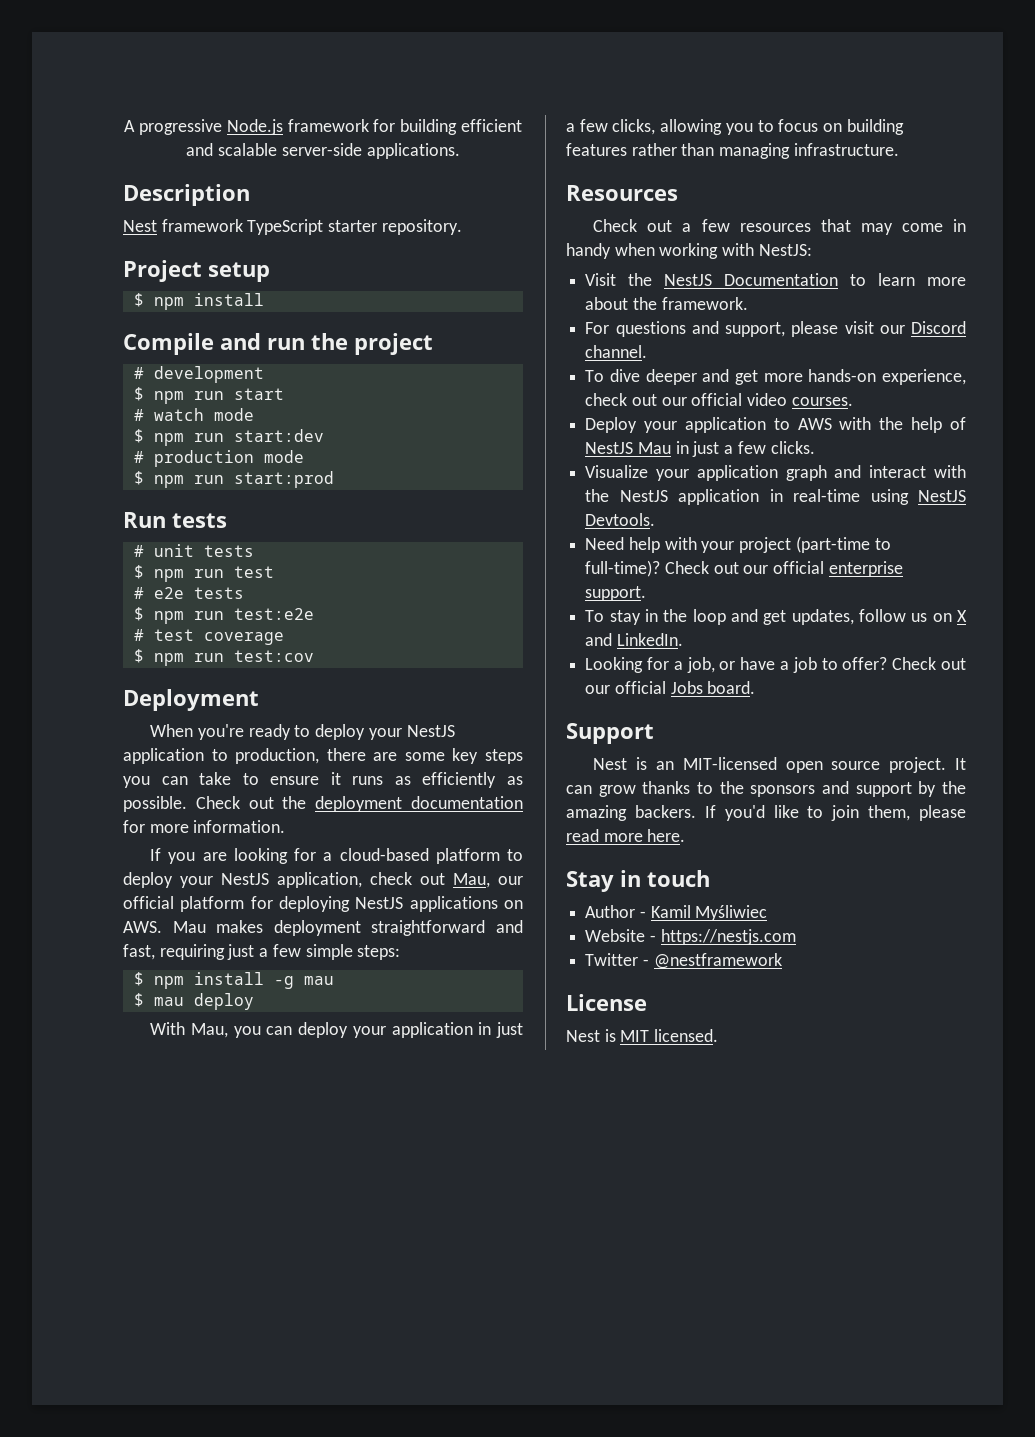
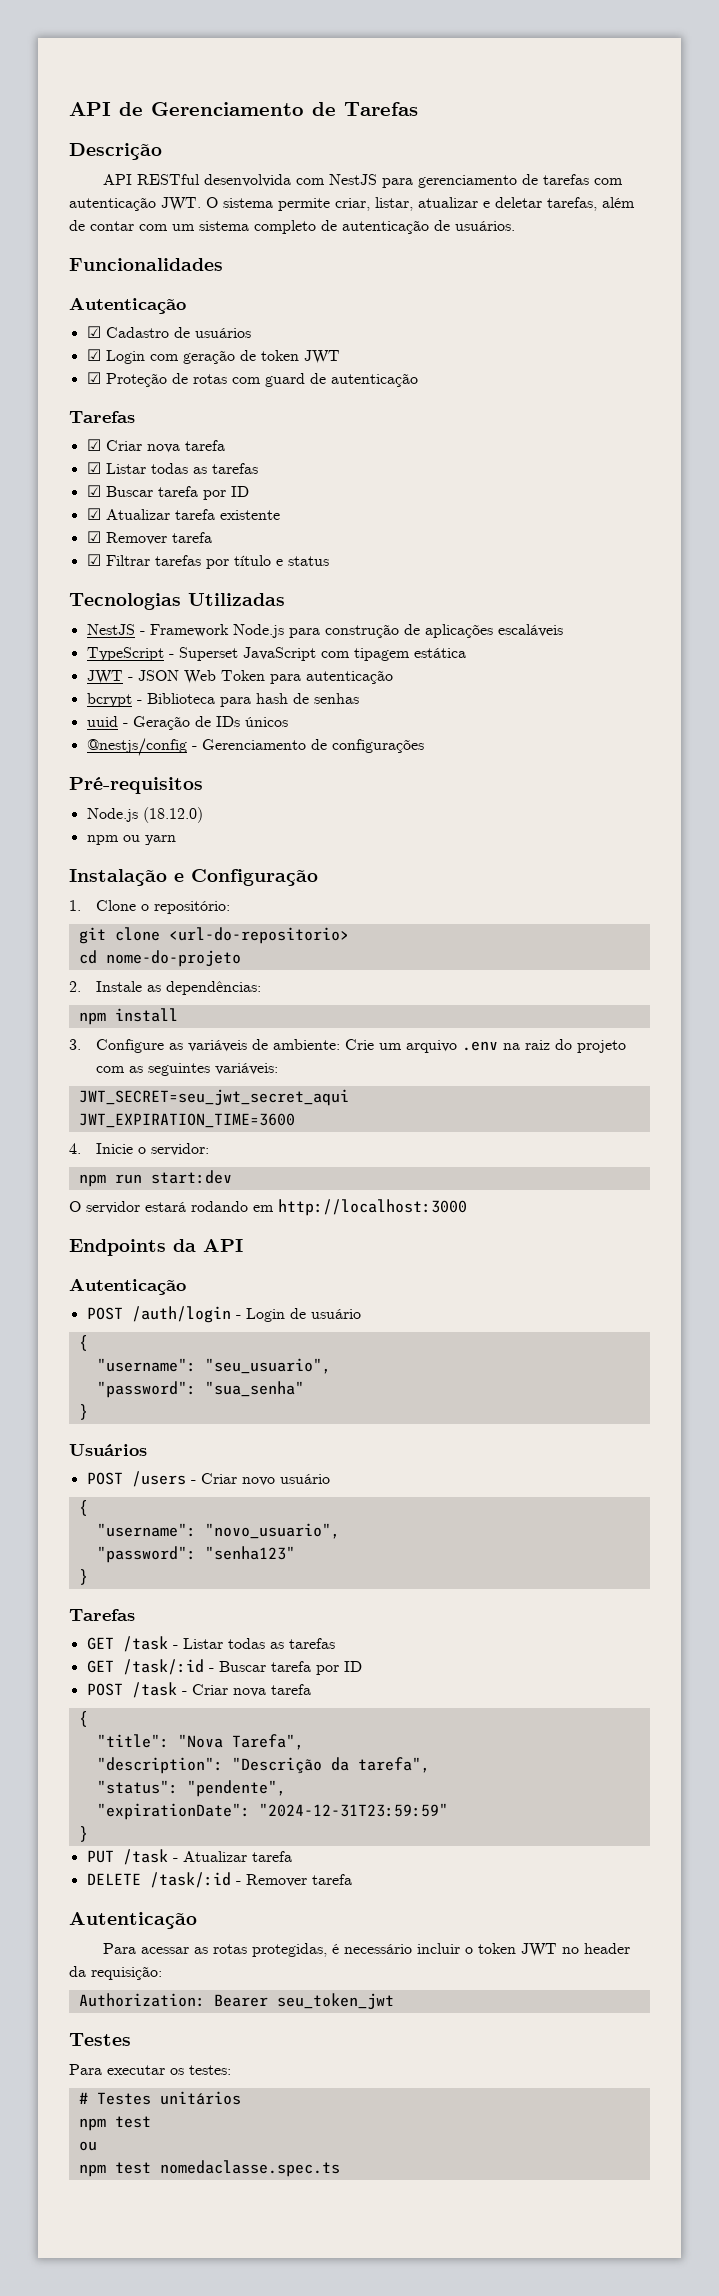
- A progressive Node.js framework for building efficient and scalable server-side applications.
- Description
- Nest framework TypeScript starter repository.
- Project setup
- $ npm install
- Compile and run the project
- # development
- $ npm run start
- # watch mode
- $ npm run start:dev
- # production mode
- $ npm run start:prod
- Run tests
- # unit tests
- $ npm run test
- # e2e tests
- $ npm run test:e2e
- # test coverage
- $ npm run test:cov
- Deployment
- When you're ready to deploy your NestJS application to production, there are some key steps you can take to ensure it runs as efficiently as possible. Check out the deployment documentation for more information.
- If you are looking for a cloud-based platform to deploy your NestJS application, check out Mau, our official platform for deploying NestJS applications on AWS. Mau makes deployment straightforward and fast, requiring just a few simple steps:
- $ npm install -g mau
- $ mau deploy
- With Mau, you can deploy your application in just a few clicks, allowing you to focus on building features rather than managing infrastructure.
- Resources
- Check out a few resources that may come in handy when working with NestJS:
- Visit the NestJS Documentation to learn more about the framework.
- For questions and support, please visit our Discord channel.
- To dive deeper and get more hands-on experience, check out our official video courses.
- Deploy your application to AWS with the help of NestJS Mau in just a few clicks.
- Visualize your application graph and interact with the NestJS application in real-time using NestJS Devtools.
- Need help with your project (part-time to full-time)? Check out our official enterprise support.
- To stay in the loop and get updates, follow us on X and LinkedIn.
- Looking for a job, or have a job to offer? Check out our official Jobs board.
- Support
- Nest is an MIT-licensed open source project. It can grow thanks to the sponsors and support by the amazing backers. If you'd like to join them, please read more here.
- Stay in touch
- Author - Kamil Myśliwiec
- Website - https://nestjs.com
- Twitter - @nestframework
- License
- Nest is MIT licensed.
+ API de Gerenciamento de Tarefas
+ Descrição
+ API RESTful desenvolvida com NestJS para gerenciamento de tarefas com autenticação JWT. O sistema permite criar, listar, atualizar e deletar tarefas, além de contar com um sistema completo de autenticação de usuários.
+ Funcionalidades
+ Autenticação
+ ☑ Cadastro de usuários
+ ☑ Login com geração de token JWT
+ ☑ Proteção de rotas com guard de autenticação
+ Tarefas
+ ☑ Criar nova tarefa
+ ☑ Listar todas as tarefas
+ ☑ Buscar tarefa por ID
+ ☑ Atualizar tarefa existente
+ ☑ Remover tarefa
+ ☑ Filtrar tarefas por título e status
+ Tecnologias Utilizadas
+ NestJS - Framework Node.js para construção de aplicações escaláveis
+ TypeScript - Superset JavaScript com tipagem estática
+ JWT - JSON Web Token para autenticação
+ bcrypt - Biblioteca para hash de senhas
+ uuid - Geração de IDs únicos
+ @nestjs/config - Gerenciamento de configurações
+ Pré-requisitos
+ Node.js (18.12.0)
+ npm ou yarn
+ Instalação e Configuração
+ 1. Clone o repositório:
+ git clone <url-do-repositorio>
+ cd nome-do-projeto
+ 2. Instale as dependências:
+ npm install
+ 3. Configure as variáveis de ambiente: Crie um arquivo .env na raiz do projeto com as seguintes variáveis:
+ JWT_SECRET=seu_jwt_secret_aqui
+ JWT_EXPIRATION_TIME=3600
+ 4. Inicie o servidor:
+ npm run start:dev
+ O servidor estará rodando em http://localhost:3000
+ Endpoints da API
+ Autenticação
+ POST /auth/login - Login de usuário
+ {
+ "username": "seu_usuario",
+ "password": "sua_senha"
+ }
+ Usuários
+ POST /users - Criar novo usuário
+ {
+ "username": "novo_usuario",
+ "password": "senha123"
+ }
+ Tarefas
+ GET /task - Listar todas as tarefas
+ GET /task/:id - Buscar tarefa por ID
+ POST /task - Criar nova tarefa
+ {
+ "title": "Nova Tarefa",
+ "description": "Descrição da tarefa",
+ "status": "pendente",
+ "expirationDate": "2024-12-31T23:59:59"
+ }
+ PUT /task - Atualizar tarefa
+ DELETE /task/:id - Remover tarefa
+ Autenticação
+ Para acessar as rotas protegidas, é necessário incluir o token JWT no header da requisição:
+ Authorization: Bearer seu_token_jwt
+ Testes
+ Para executar os testes:
+ # Testes unitários
+ npm test
+ ou
+ npm test nomedaclasse.spec.ts

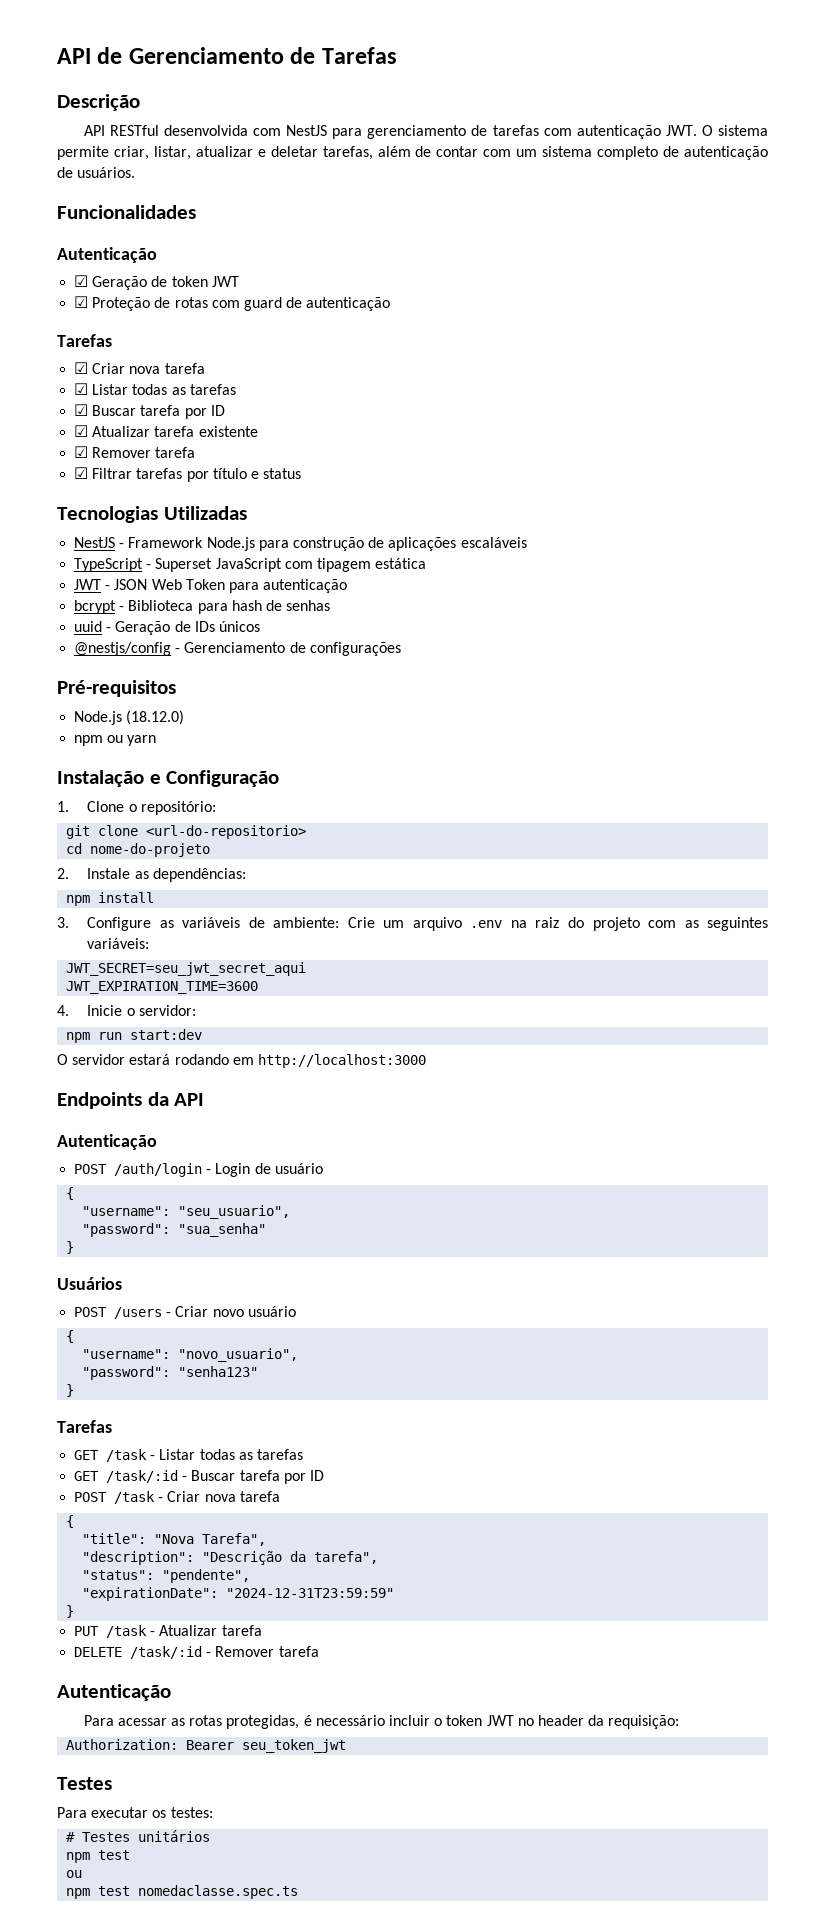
- ☑ Cadastro de usuários
- ☑ Login com geração de token JWT
+ ☑ Geração de token JWT

